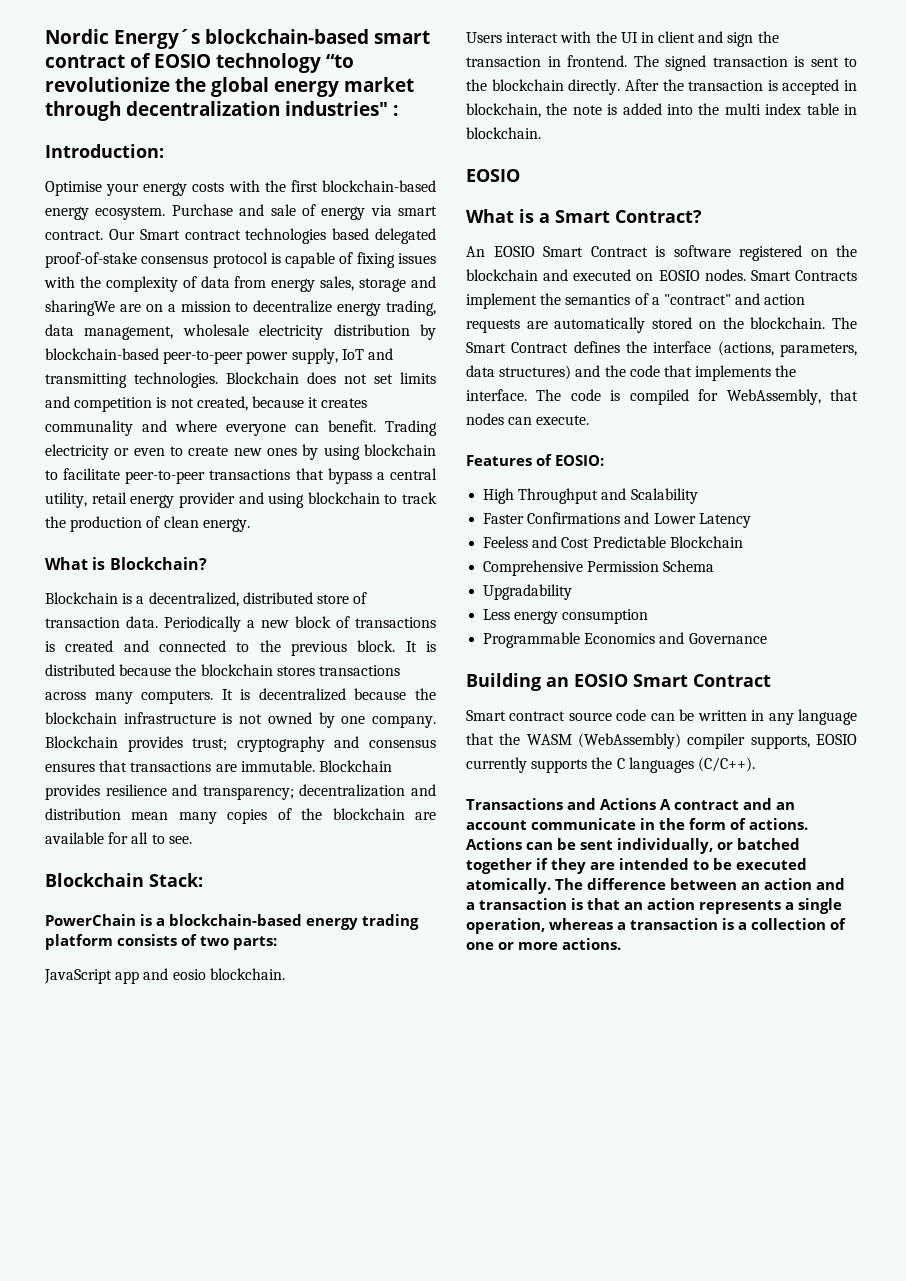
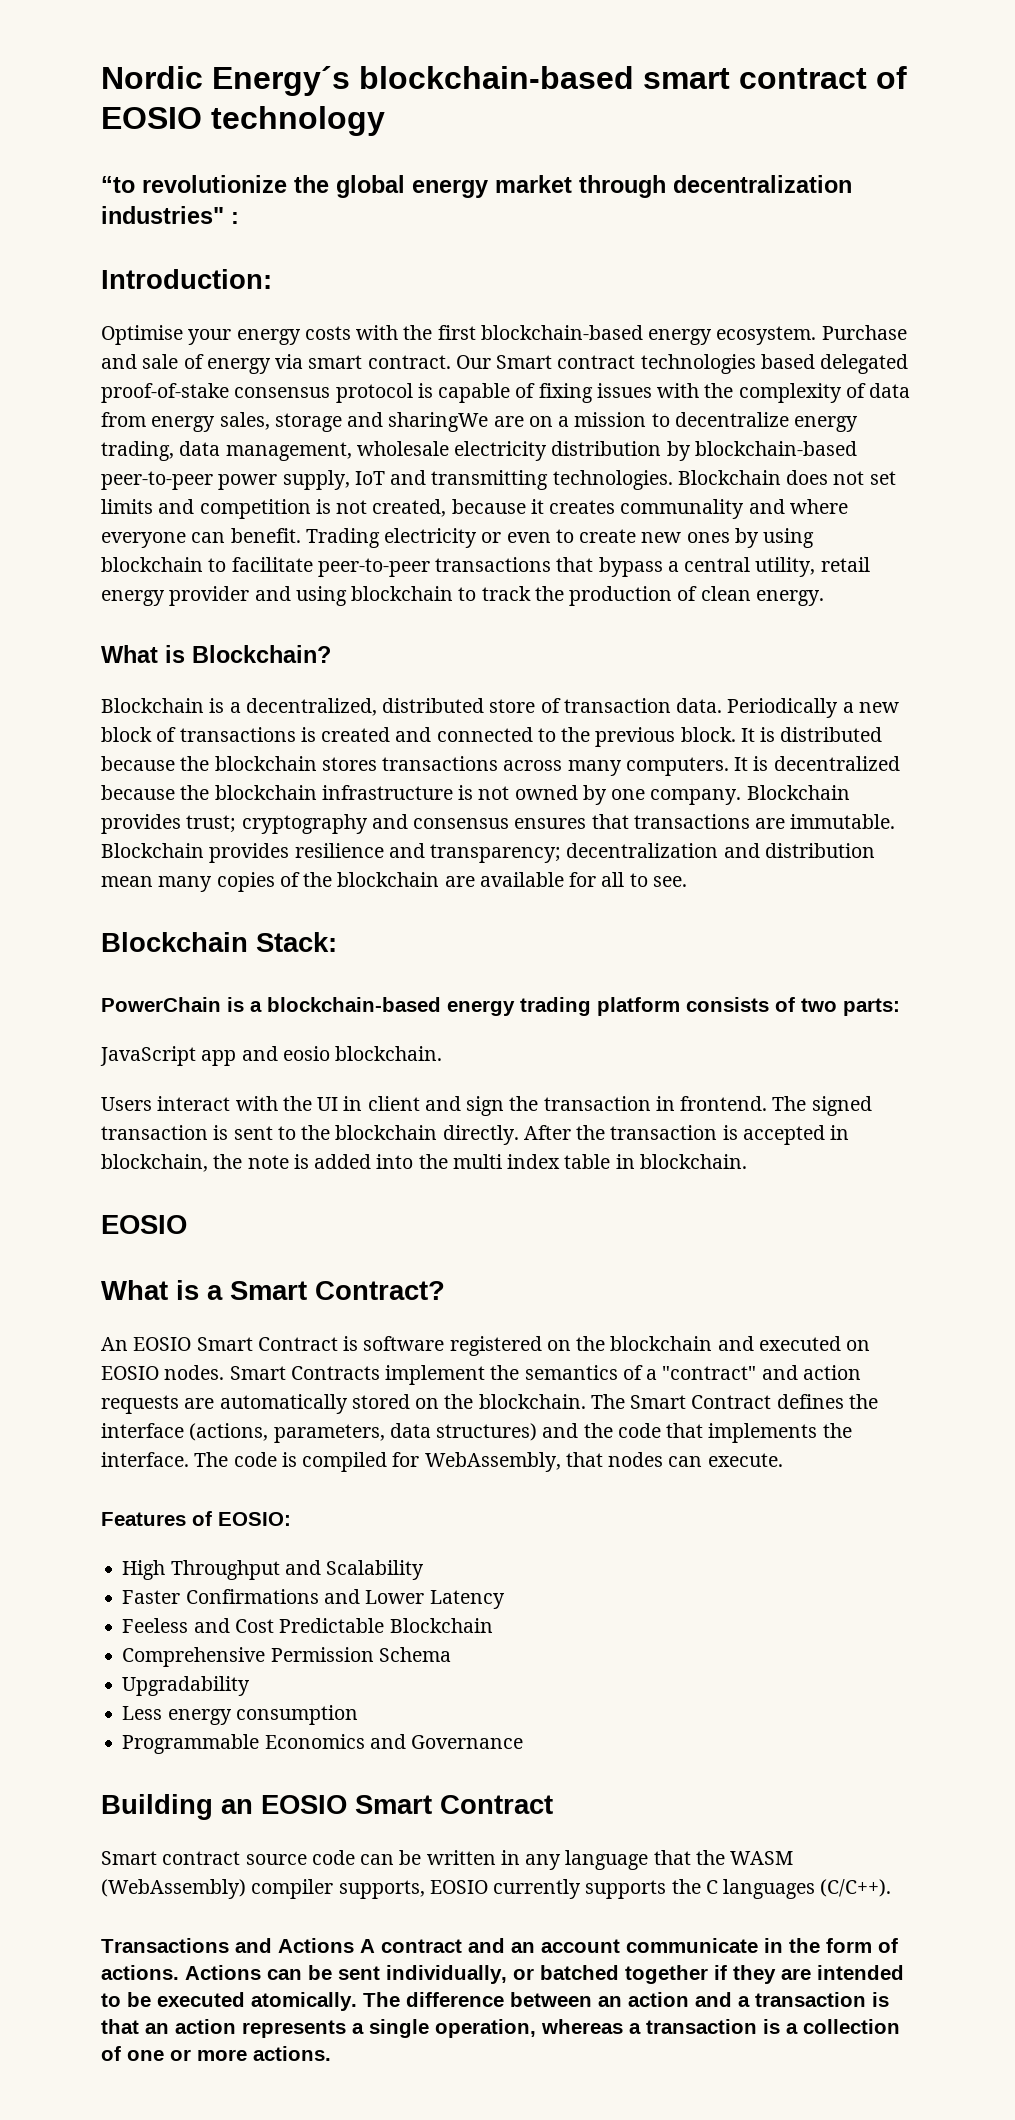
- Nordic Energy´s blockchain-based smart contract of EOSIO technology “to revolutionize the global energy market through decentralization industries" :
+ Nordic Energy´s blockchain-based smart contract of EOSIO technology
+ “to revolutionize the global energy market through decentralization industries" :

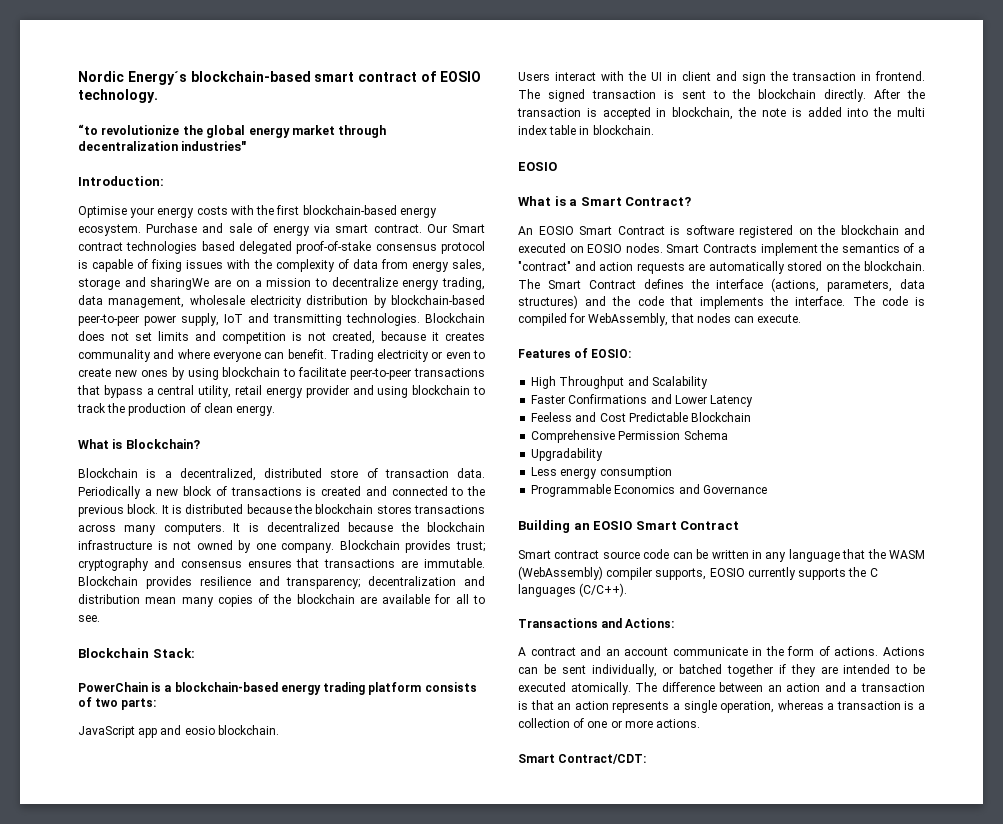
- Nordic Energy´s blockchain-based smart contract of EOSIO technology
+ Nordic Energy´s blockchain-based smart contract of EOSIO technology.
- “to revolutionize the global energy market through decentralization industries" :
+ “to revolutionize the global energy market through decentralization industries"
- Transactions and Actions A contract and an account communicate in the form of actions.
+ Transactions and Actions:
+ A contract and an account communicate in the form of actions.
+ Smart Contract/CDT:

